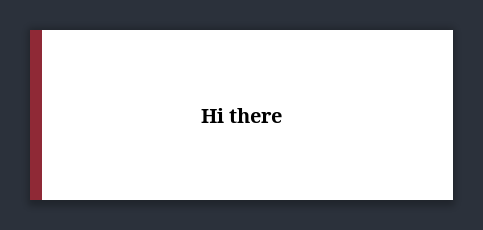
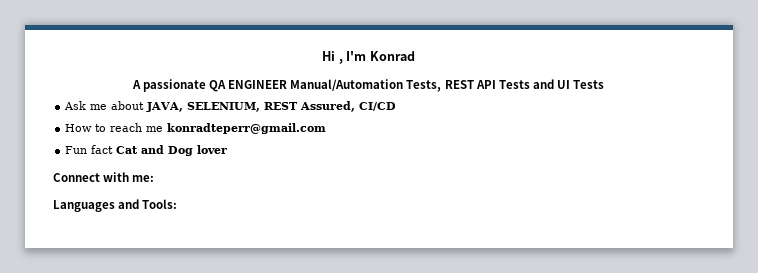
- Hi there
+ Hi , I'm Konrad
+ A passionate QA ENGINEER Manual/Automation Tests, REST API Tests and UI Tests
+ Ask me about JAVA, SELENIUM, REST Assured, CI/CD
+ How to reach me konradteperr@gmail.com
+ Fun fact Cat and Dog lover
+ Connect with me:
+ Languages and Tools:

